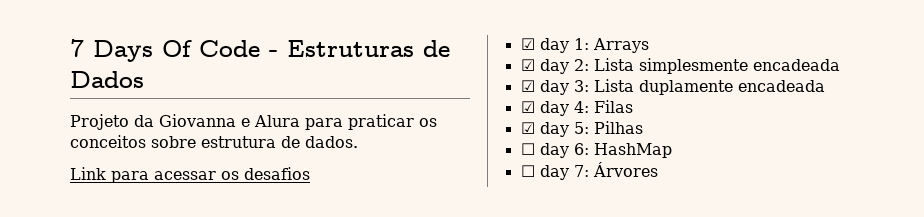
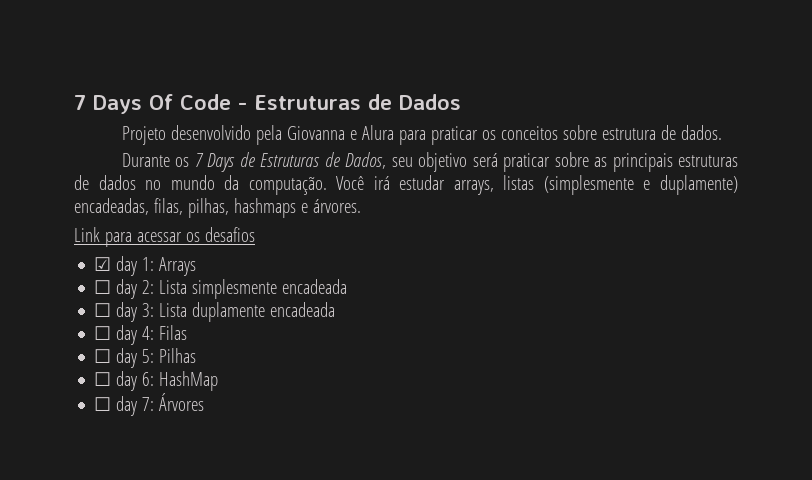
- Projeto da Giovanna e Alura para praticar os conceitos sobre estrutura de dados.
+ Projeto desenvolvido pela Giovanna e Alura para praticar os conceitos sobre estrutura de dados.
+ Durante os 7 Days de Estruturas de Dados, seu objetivo será praticar sobre as principais estruturas de dados no mundo da computação. Você irá estudar arrays, listas (simplesmente e duplamente) encadeadas, filas, pilhas, hashmaps e árvores.
- ☑ day 2: Lista simplesmente encadeada
+ ☐ day 2: Lista simplesmente encadeada
- ☑ day 3: Lista duplamente encadeada
+ ☐ day 3: Lista duplamente encadeada
- ☑ day 4: Filas
+ ☐ day 4: Filas
- ☑ day 5: Pilhas
+ ☐ day 5: Pilhas

